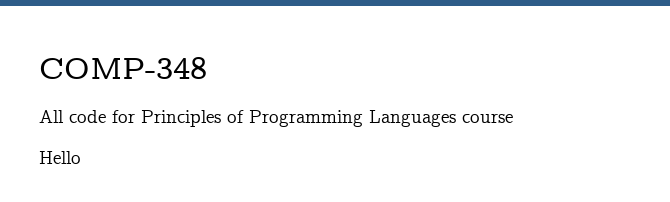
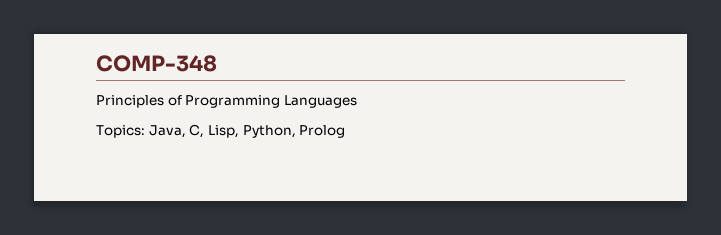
- All code for Principles of Programming Languages course
- Hello
+ Principles of Programming Languages
+ Topics: Java, C, Lisp, Python, Prolog

